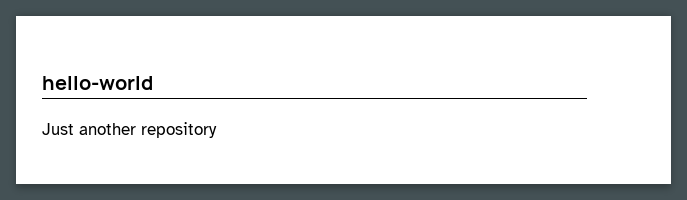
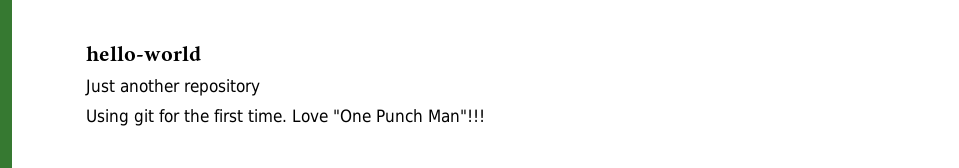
+ Using git for the first time. Love "One Punch Man"!!!

